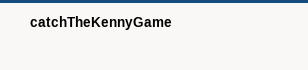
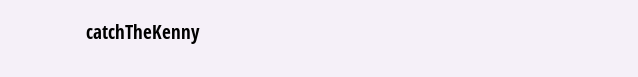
- catchTheKennyGame
+ catchTheKenny

